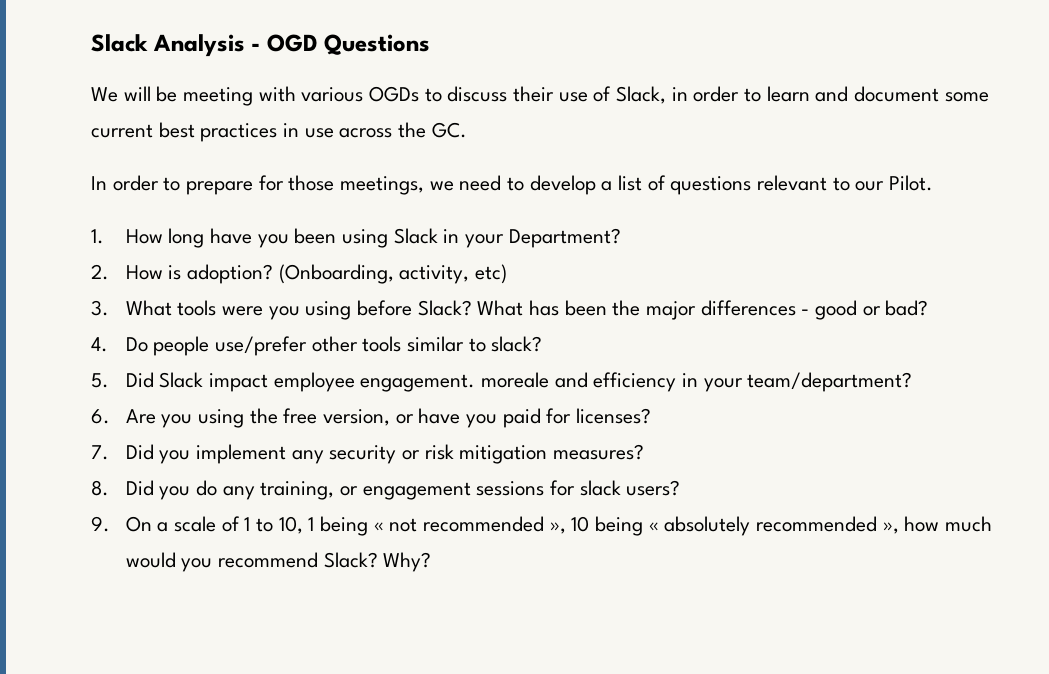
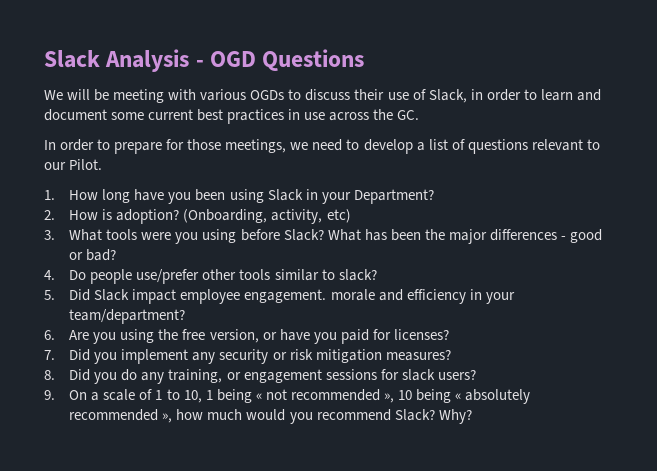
- 5. Did Slack impact employee engagement. moreale and efficiency in your team/department?
+ 5. Did Slack impact employee engagement. morale and efficiency in your team/department?

